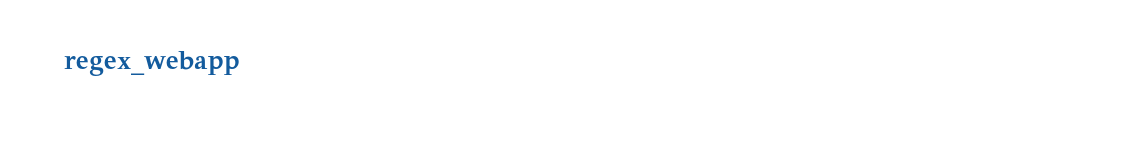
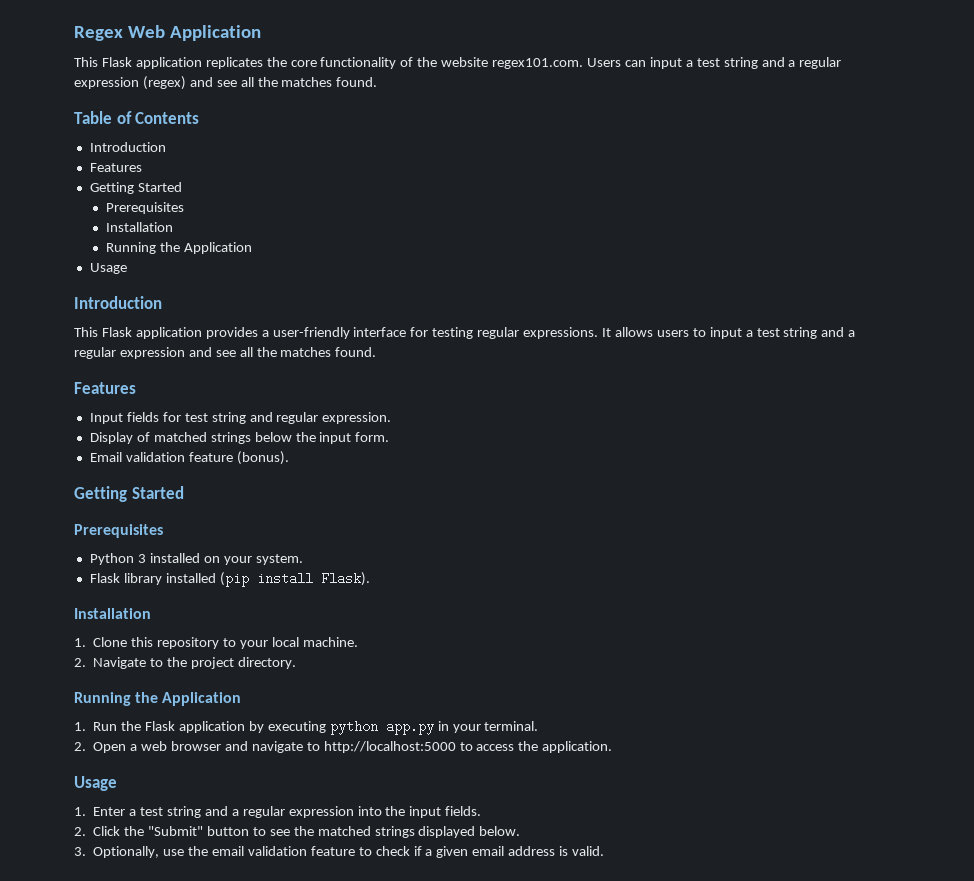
- regex_webapp
+ Regex Web Application
+ This Flask application replicates the core functionality of the website regex101.com. Users can input a test string and a regular expression (regex) and see all the matches found.
+ Table of Contents
+ Introduction
+ Features
+ Getting Started
+ Prerequisites
+ Installation
+ Running the Application
+ Usage
+ Introduction
+ This Flask application provides a user-friendly interface for testing regular expressions. It allows users to input a test string and a regular expression and see all the matches found.
+ Features
+ Input fields for test string and regular expression.
+ Display of matched strings below the input form.
+ Email validation feature (bonus).
+ Getting Started
+ Prerequisites
+ Python 3 installed on your system.
+ Flask library installed (pip install Flask).
+ Installation
+ 1. Clone this repository to your local machine.
+ 2. Navigate to the project directory.
+ Running the Application
+ 1. Run the Flask application by executing python app.py in your terminal.
+ 2. Open a web browser and navigate to http://localhost:5000 to access the application.
+ Usage
+ 1. Enter a test string and a regular expression into the input fields.
+ 2. Click the "Submit" button to see the matched strings displayed below.
+ 3. Optionally, use the email validation feature to check if a given email address is valid.

